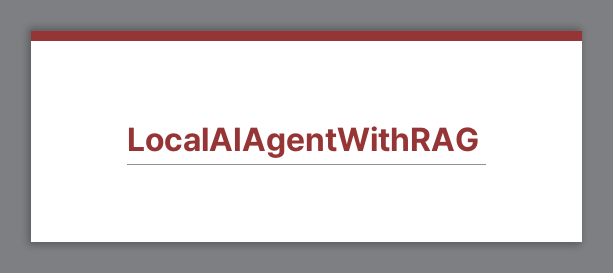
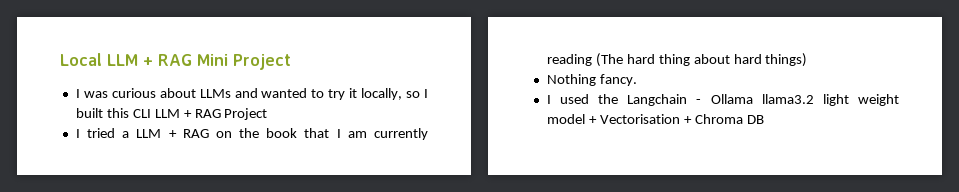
- LocalAIAgentWithRAG
+ Local LLM + RAG Mini Project
+ I was curious about LLMs and wanted to try it locally, so I built this CLI LLM + RAG Project
+ I tried a LLM + RAG on the book that I am currently reading (The hard thing about hard things)
+ Nothing fancy.
+ I used the Langchain - Ollama llama3.2 light weight model + Vectorisation + Chroma DB

